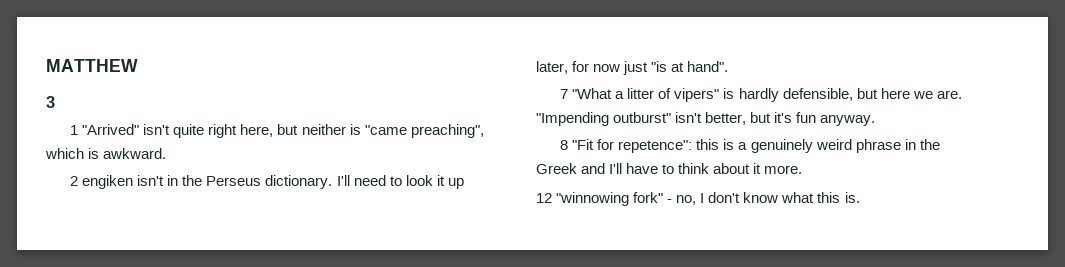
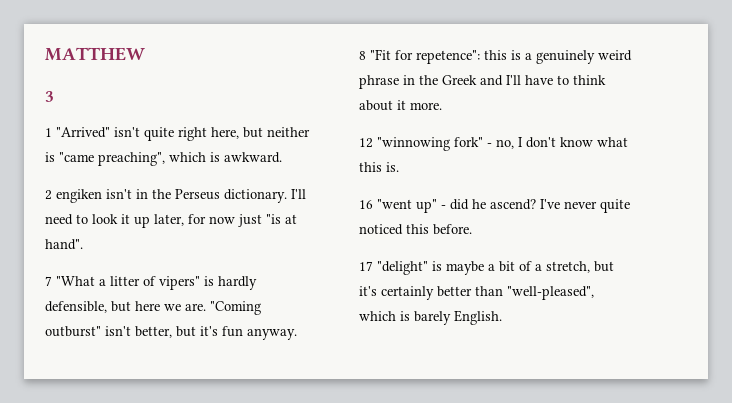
- "Impending outburst" isn't better, but it's fun anyway.
+ "Coming outburst" isn't better, but it's fun anyway.
+ 16 "went up" - did he ascend? I've never quite noticed this before.
+ 17 "delight" is maybe a bit of a stretch, but it's certainly better than "well-pleased", which is barely English.

